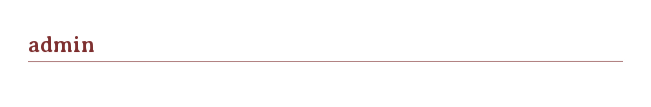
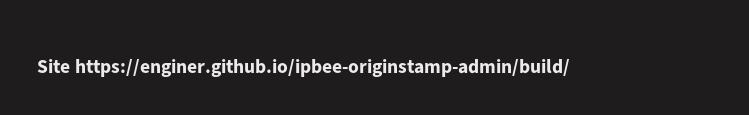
- admin
+ Site https://enginer.github.io/ipbee-originstamp-admin/build/

